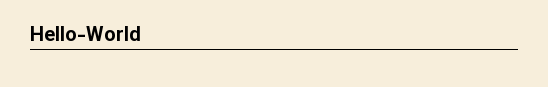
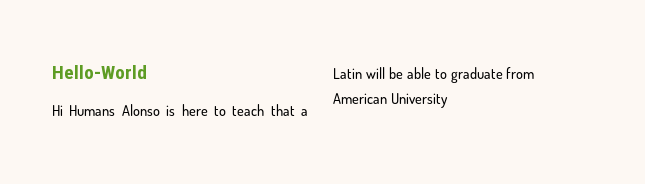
+ Hi Humans Alonso is here to teach that a Latin will be able to graduate from American University

